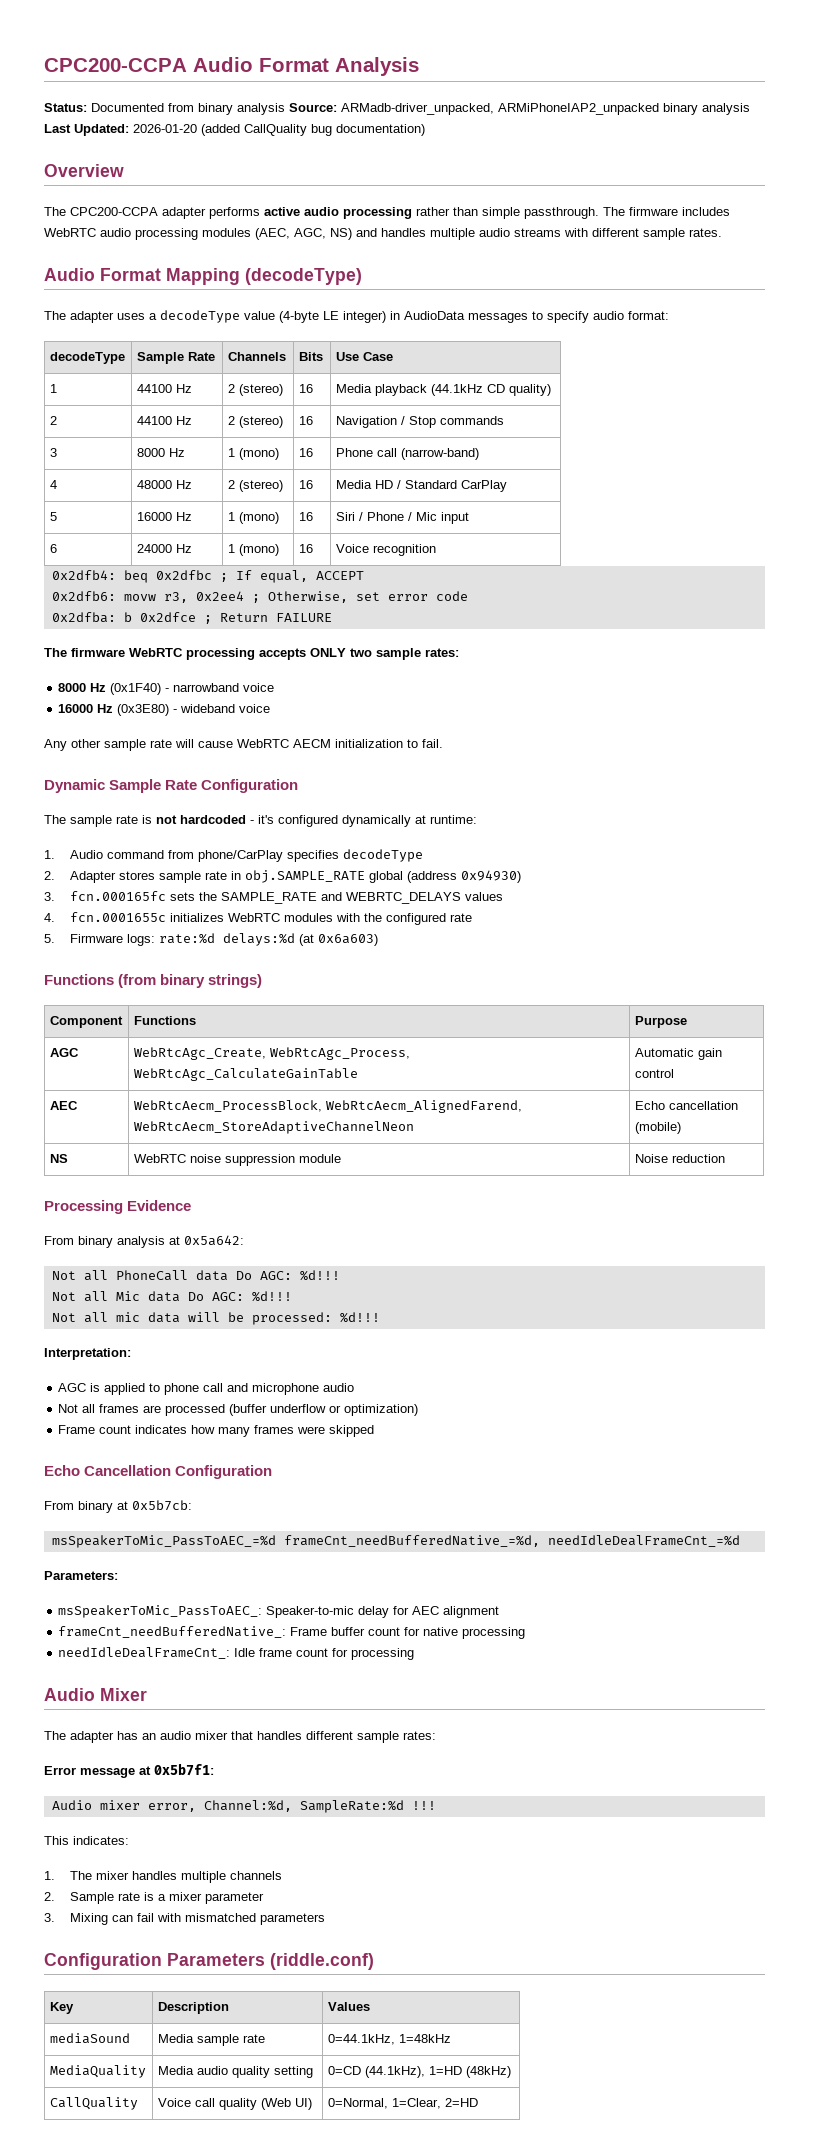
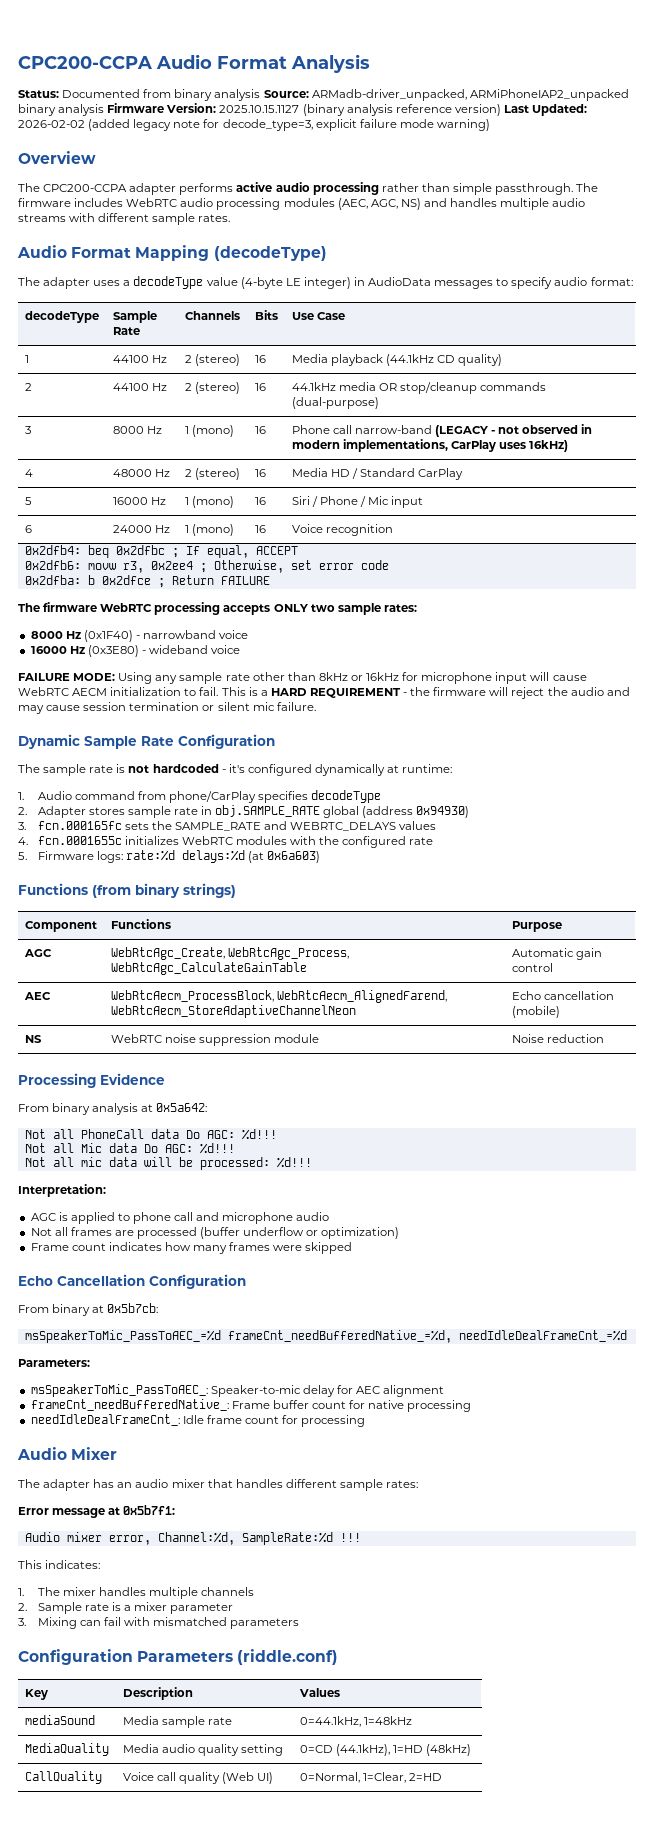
- Status: Documented from binary analysis Source: ARMadb-driver_unpacked, ARMiPhoneIAP2_unpacked binary analysis Last Updated: 2026-01-20 (added CallQuality bug documentation)
+ Status: Documented from binary analysis Source: ARMadb-driver_unpacked, ARMiPhoneIAP2_unpacked binary analysis Firmware Version: 2025.10.15.1127 (binary analysis reference version) Last Updated: 2026-02-02 (added legacy note for decode_type=3, explicit failure mode warning)
- 2 | 44100 Hz | 2 (stereo) | 16 | Navigation / Stop commands
+ 2 | 44100 Hz | 2 (stereo) | 16 | 44.1kHz media OR stop/cleanup commands (dual-purpose)
- 3 | 8000 Hz | 1 (mono) | 16 | Phone call (narrow-band)
+ 3 | 8000 Hz | 1 (mono) | 16 | Phone call narrow-band (LEGACY - not observed in modern implementations, CarPlay uses 16kHz)
- Any other sample rate will cause WebRTC AECM initialization to fail.
+ FAILURE MODE: Using any sample rate other than 8kHz or 16kHz for microphone input will cause WebRTC AECM initialization to fail. This is a HARD REQUIREMENT - the firmware will reject the audio and may cause session termination or silent mic failure.

